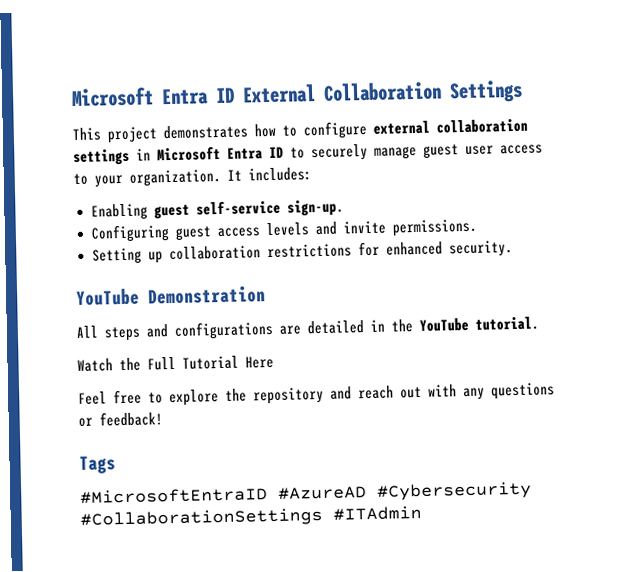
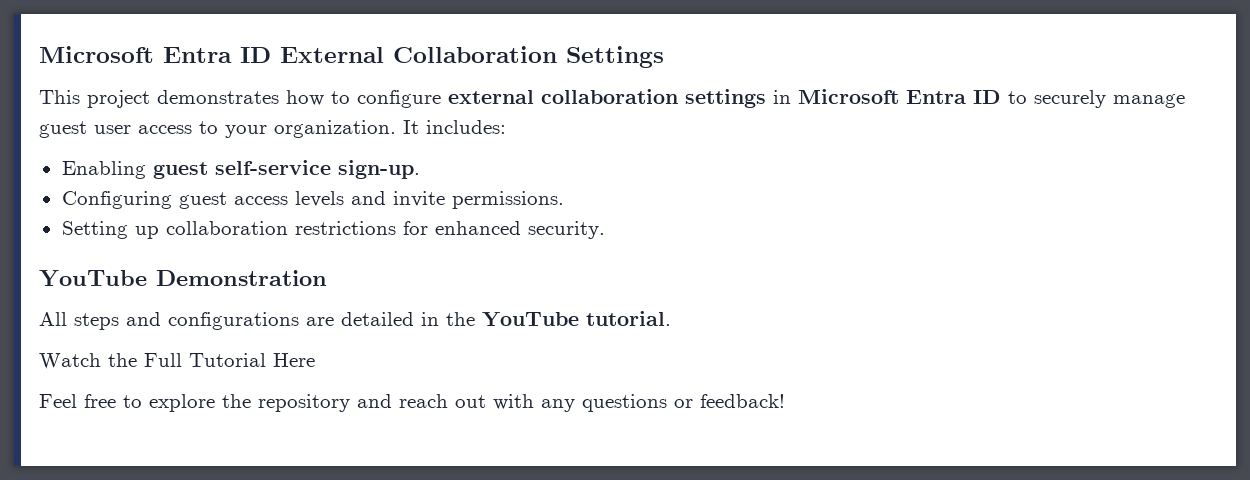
- Tags
- #MicrosoftEntraID #AzureAD #Cybersecurity #CollaborationSettings #ITAdmin

